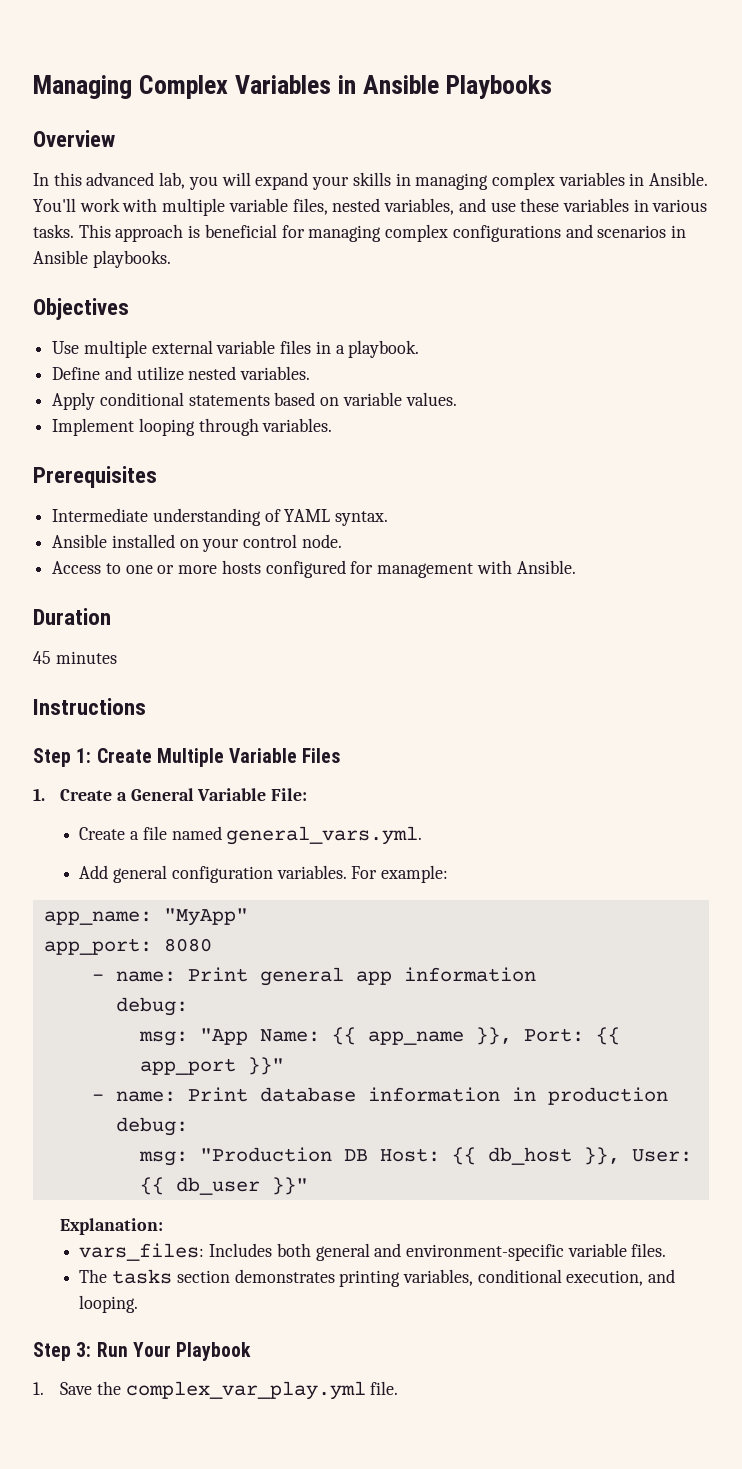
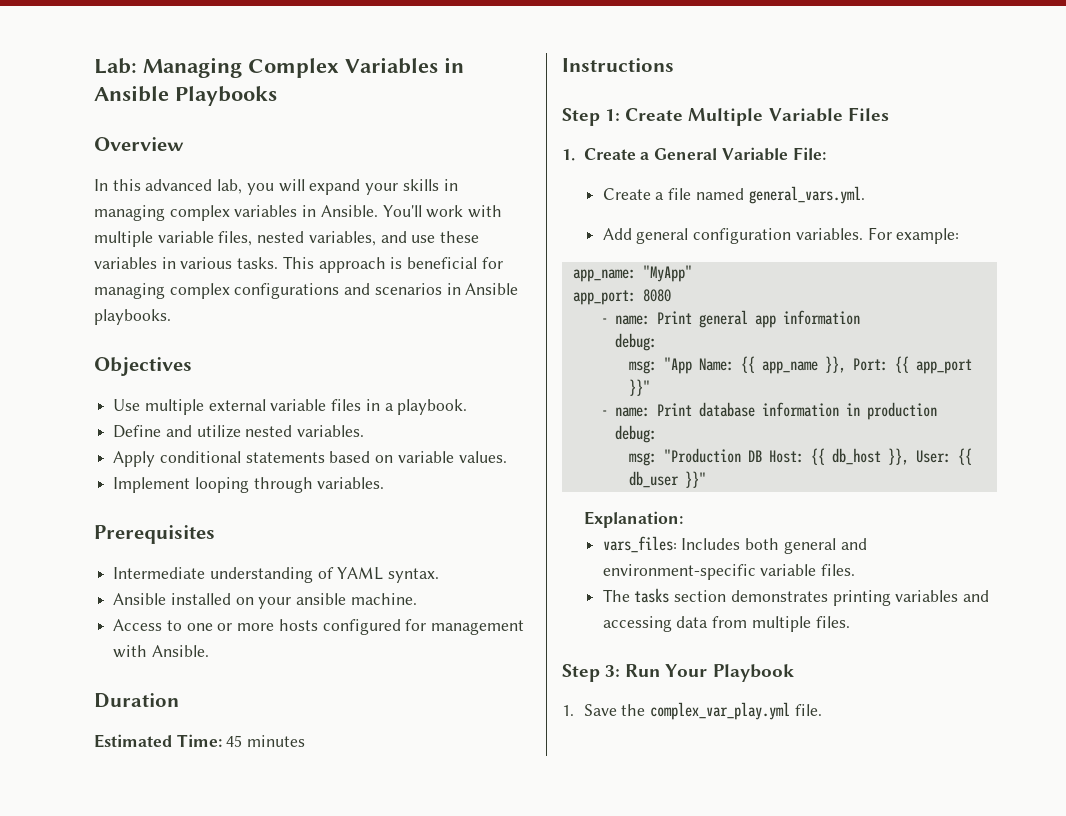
- Managing Complex Variables in Ansible Playbooks
+ Lab: Managing Complex Variables in Ansible Playbooks
- Ansible installed on your control node.
+ Ansible installed on your ansible machine.
- 45 minutes
+ Estimated Time: 45 minutes
- The tasks section demonstrates printing variables, conditional execution, and looping.
+ The tasks section demonstrates printing variables and accessing data from multiple files.

